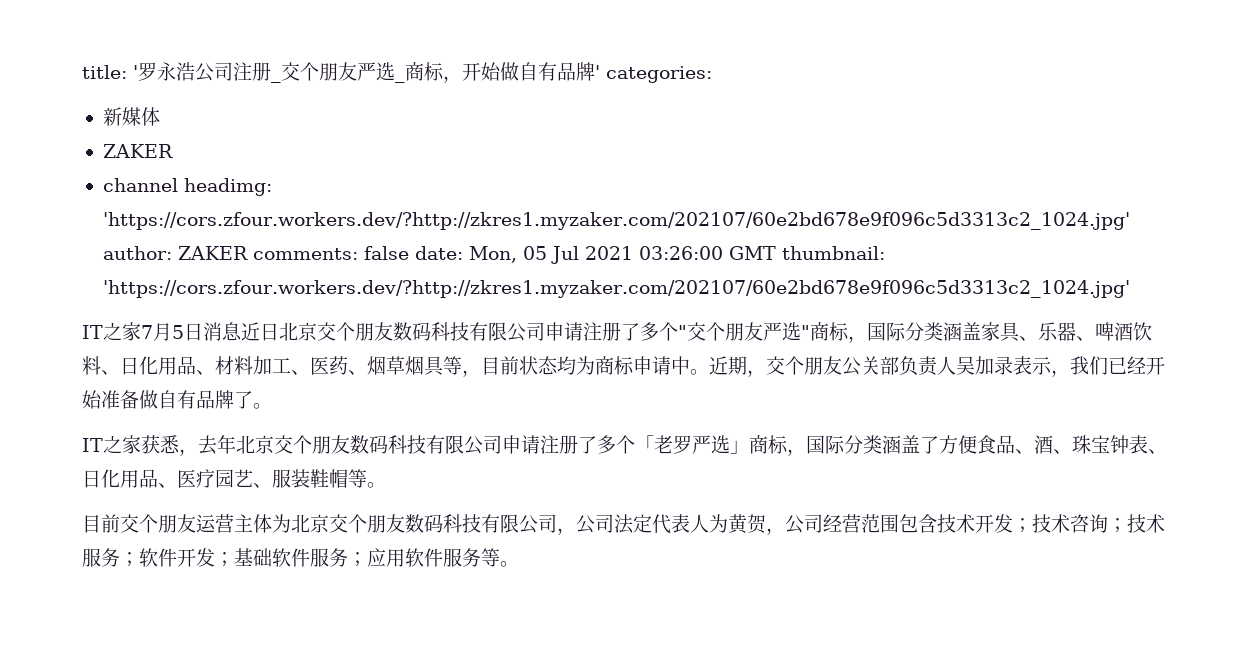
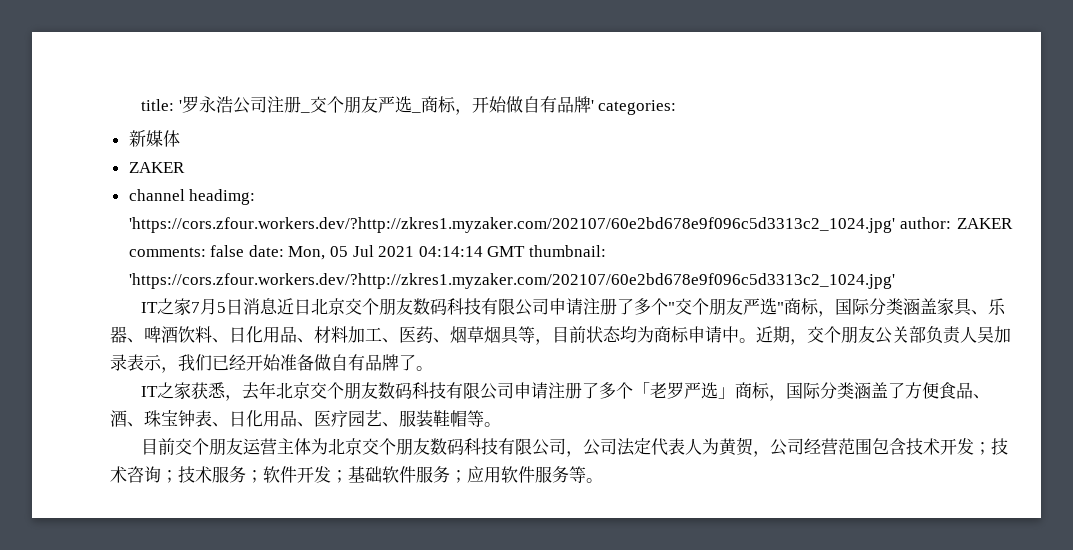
- channel headimg: 'https://cors.zfour.workers.dev/?http://zkres1.myzaker.com/202107/60e2bd678e9f096c5d3313c2_1024.jpg' author: ZAKER comments: false date: Mon, 05 Jul 2021 03:26:00 GMT thumbnail: 'https://cors.zfour.workers.dev/?http://zkres1.myzaker.com/202107/60e2bd678e9f096c5d3313c2_1024.jpg'
+ channel headimg: 'https://cors.zfour.workers.dev/?http://zkres1.myzaker.com/202107/60e2bd678e9f096c5d3313c2_1024.jpg' author: ZAKER comments: false date: Mon, 05 Jul 2021 04:14:14 GMT thumbnail: 'https://cors.zfour.workers.dev/?http://zkres1.myzaker.com/202107/60e2bd678e9f096c5d3313c2_1024.jpg'

